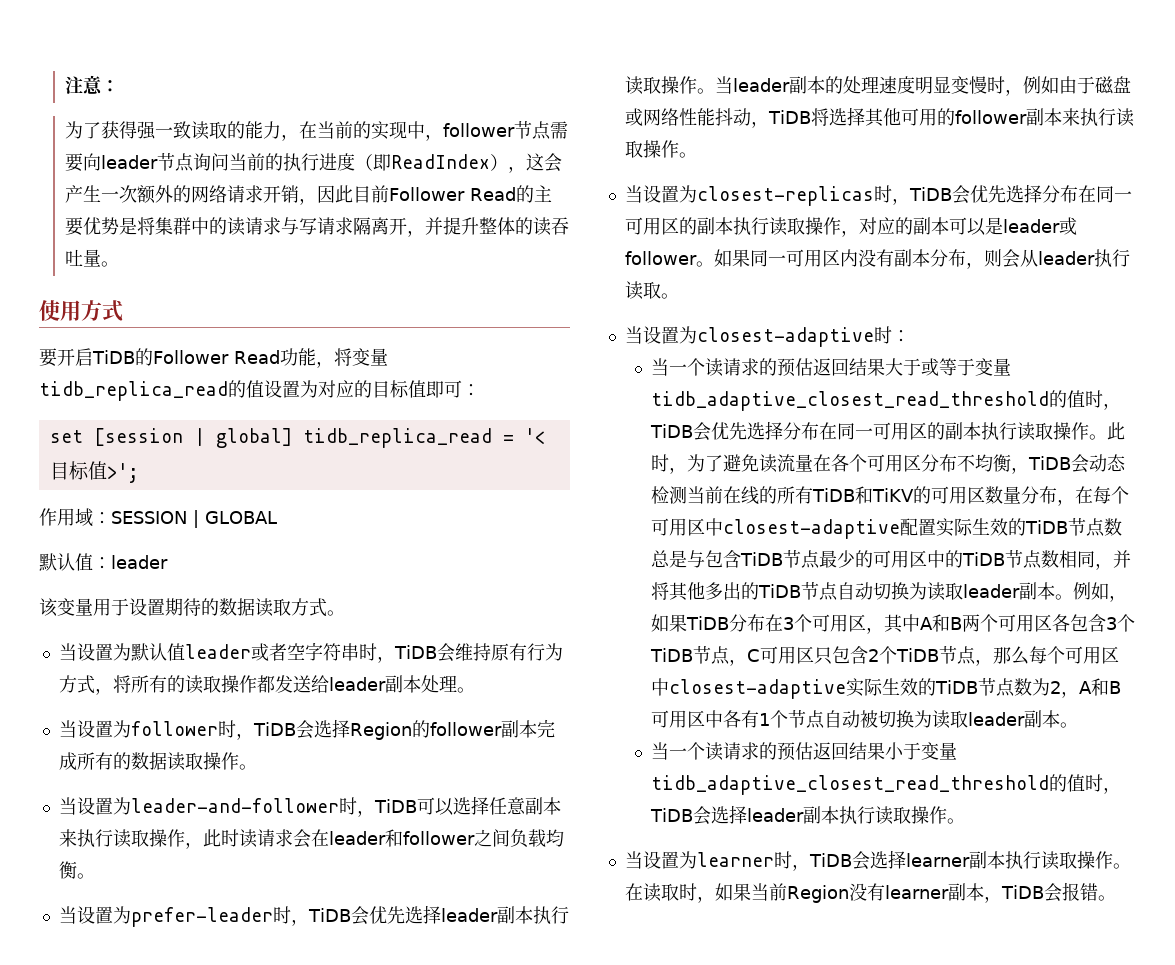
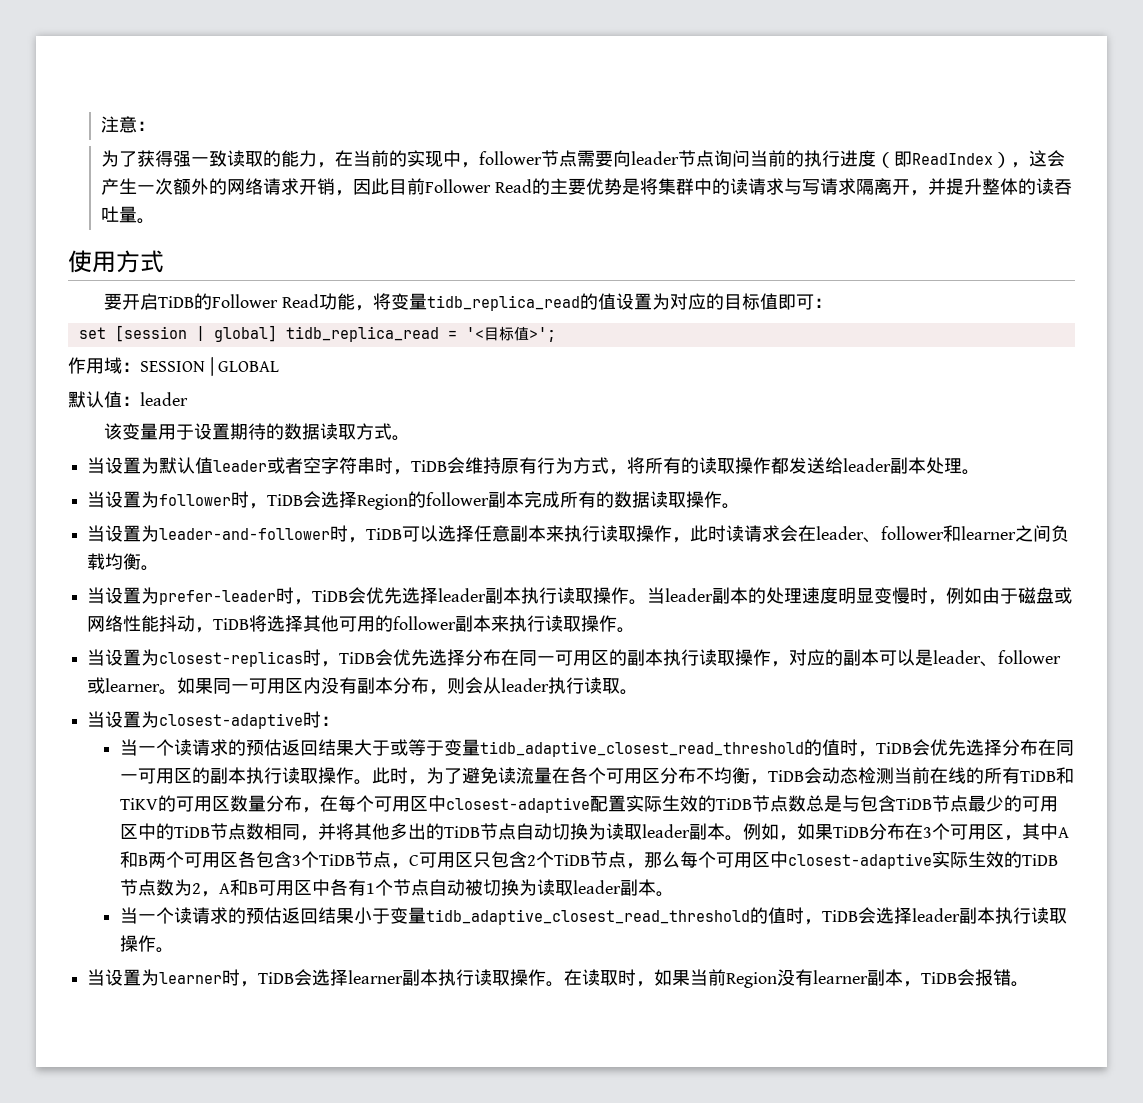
- 当设置为leader-and-follower时，TiDB可以选择任意副本来执行读取操作，此时读请求会在leader和follower之间负载均衡。
+ 当设置为leader-and-follower时，TiDB可以选择任意副本来执行读取操作，此时读请求会在leader、follower和learner之间负载均衡。
- 当设置为closest-replicas时，TiDB会优先选择分布在同一可用区的副本执行读取操作，对应的副本可以是leader或follower。
+ 当设置为closest-replicas时，TiDB会优先选择分布在同一可用区的副本执行读取操作，对应的副本可以是leader、follower或learner。

